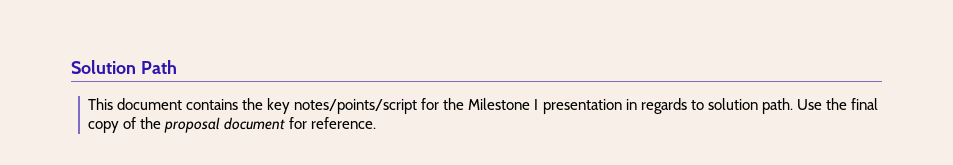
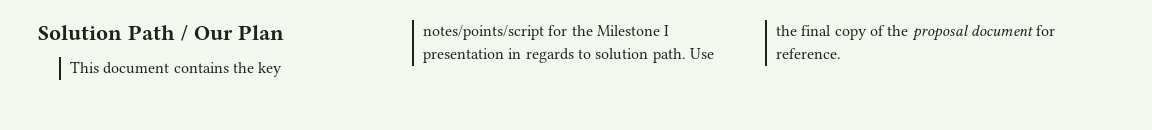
- Solution Path
+ Solution Path / Our Plan

